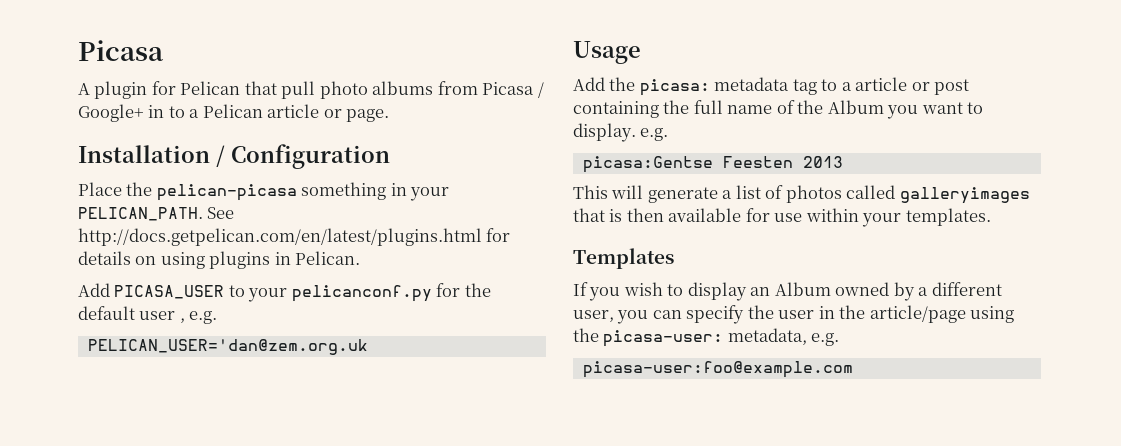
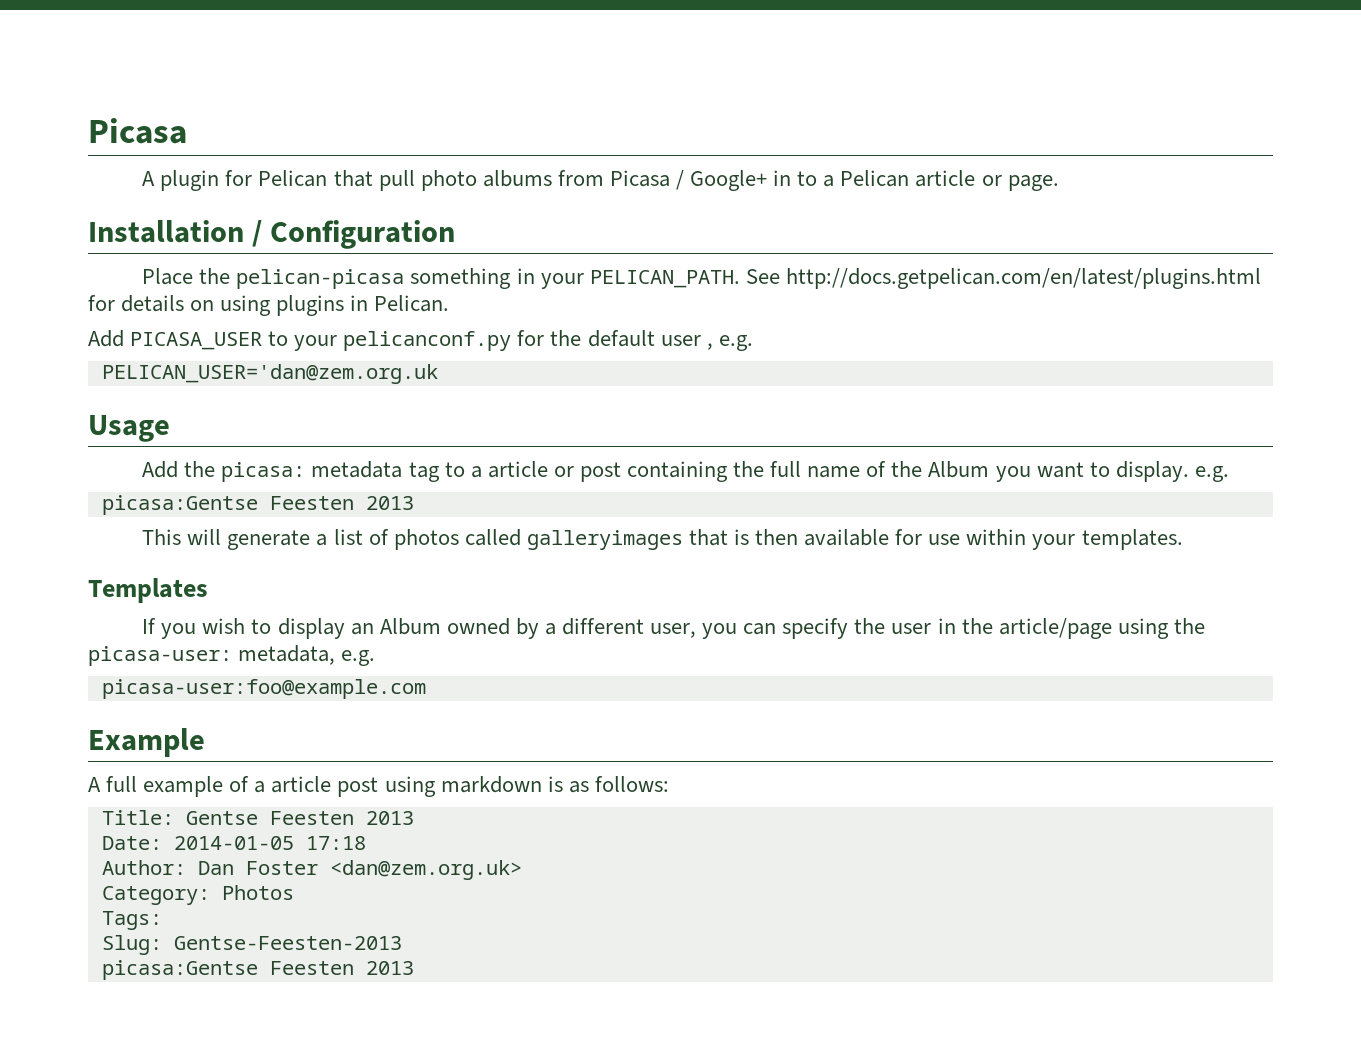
+ Example
+ A full example of a article post using markdown is as follows:
+ Title: Gentse Feesten 2013
+ Date: 2014-01-05 17:18
+ Author: Dan Foster <dan@zem.org.uk>
+ Category: Photos
+ Tags:
+ Slug: Gentse-Feesten-2013
+ picasa:Gentse Feesten 2013

